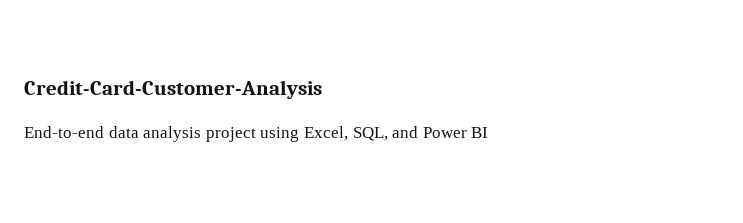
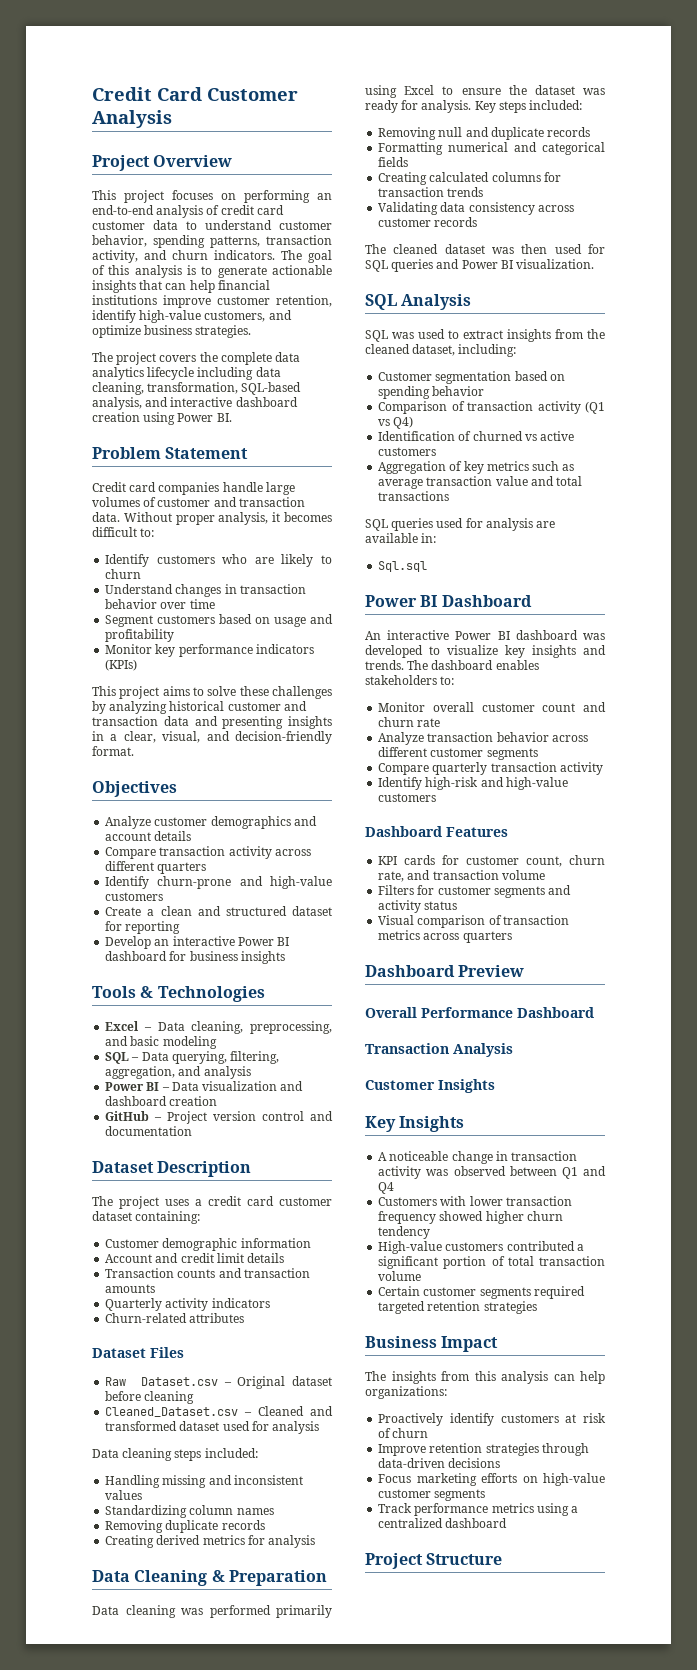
- Credit-Card-Customer-Analysis
- End-to-end data analysis project using Excel, SQL, and Power BI
+ Credit Card Customer Analysis
+ Project Overview
+ This project focuses on performing an end-to-end analysis of credit card customer data to understand customer behavior, spending patterns, transaction activity, and churn indicators. The goal of this analysis is to generate actionable insights that can help financial institutions improve customer retention, identify high-value customers, and optimize business strategies.
+ The project covers the complete data analytics lifecycle including data cleaning, transformation, SQL-based analysis, and interactive dashboard creation using Power BI.
+ Problem Statement
+ Credit card companies handle large volumes of customer and transaction data. Without proper analysis, it becomes difficult to:
+ Identify customers who are likely to churn
+ Understand changes in transaction behavior over time
+ Segment customers based on usage and profitability
+ Monitor key performance indicators (KPIs)
+ This project aims to solve these challenges by analyzing historical customer and transaction data and presenting insights in a clear, visual, and decision-friendly format.
+ Objectives
+ Analyze customer demographics and account details
+ Compare transaction activity across different quarters
+ Identify churn-prone and high-value customers
+ Create a clean and structured dataset for reporting
+ Develop an interactive Power BI dashboard for business insights
+ Tools & Technologies
+ Excel – Data cleaning, preprocessing, and basic modeling
+ SQL – Data querying, filtering, aggregation, and analysis
+ Power BI – Data visualization and dashboard creation
+ GitHub – Project version control and documentation
+ Dataset Description
+ The project uses a credit card customer dataset containing:
+ Customer demographic information
+ Account and credit limit details
+ Transaction counts and transaction amounts
+ Quarterly activity indicators
+ Churn-related attributes
+ Dataset Files
+ Raw Dataset.csv – Original dataset before cleaning
+ Cleaned_Dataset.csv – Cleaned and transformed dataset used for analysis
+ Data cleaning steps included:
+ Handling missing and inconsistent values
+ Standardizing column names
+ Removing duplicate records
+ Creating derived metrics for analysis
+ Data Cleaning & Preparation
+ Data cleaning was performed primarily using Excel to ensure the dataset was ready for analysis. Key steps included:
+ Removing null and duplicate records
+ Formatting numerical and categorical fields
+ Creating calculated columns for transaction trends
+ Validating data consistency across customer records
+ The cleaned dataset was then used for SQL queries and Power BI visualization.
+ SQL Analysis
+ SQL was used to extract insights from the cleaned dataset, including:
+ Customer segmentation based on spending behavior
+ Comparison of transaction activity (Q1 vs Q4)
+ Identification of churned vs active customers
+ Aggregation of key metrics such as average transaction value and total transactions
+ SQL queries used for analysis are available in:
+ Sql.sql
+ Power BI Dashboard
+ An interactive Power BI dashboard was developed to visualize key insights and trends. The dashboard enables stakeholders to:
+ Monitor overall customer count and churn rate
+ Analyze transaction behavior across different customer segments
+ Compare quarterly transaction activity
+ Identify high-risk and high-value customers
+ Dashboard Features
+ KPI cards for customer count, churn rate, and transaction volume
+ Filters for customer segments and activity status
+ Visual comparison of transaction metrics across quarters
+ Dashboard Preview
+ Overall Performance Dashboard
+ Transaction Analysis
+ Customer Insights
+ Key Insights
+ A noticeable change in transaction activity was observed between Q1 and Q4
+ Customers with lower transaction frequency showed higher churn tendency
+ High-value customers contributed a significant portion of total transaction volume
+ Certain customer segments required targeted retention strategies
+ Business Impact
+ The insights from this analysis can help organizations:
+ Proactively identify customers at risk of churn
+ Improve retention strategies through data-driven decisions
+ Focus marketing efforts on high-value customer segments
+ Track performance metrics using a centralized dashboard
+ Project Structure

